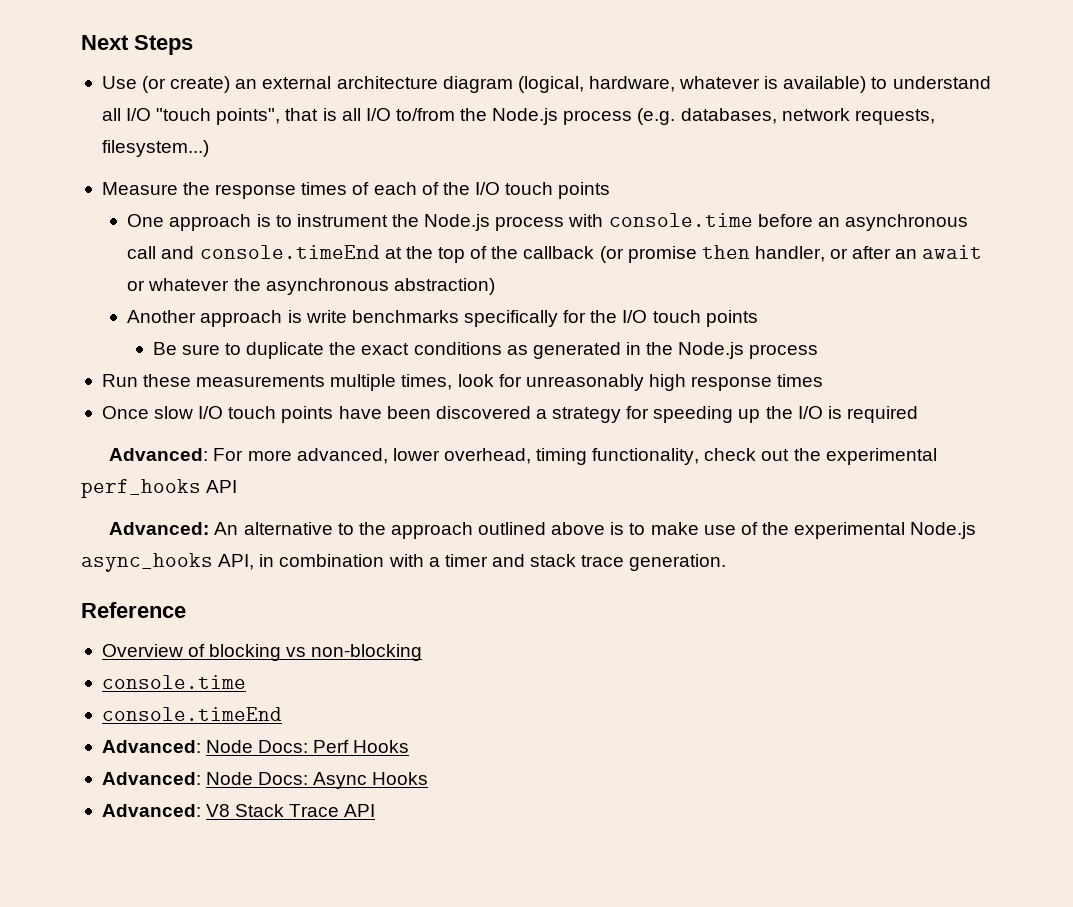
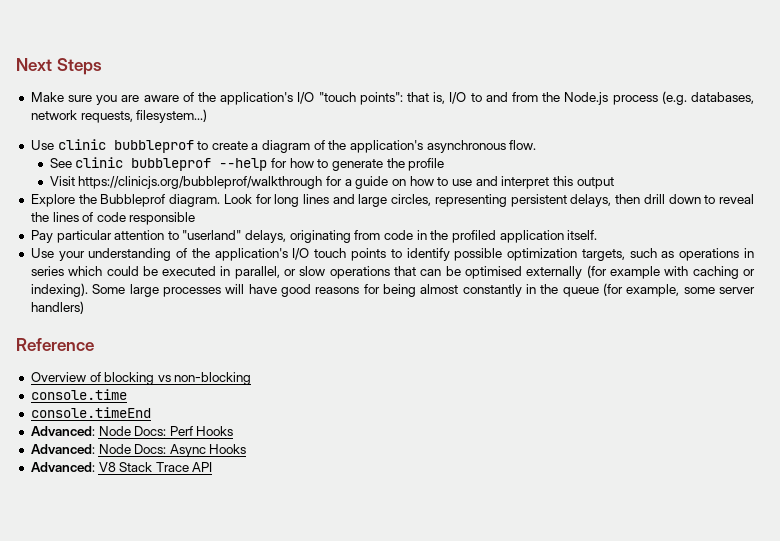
- Use (or create) an external architecture diagram (logical, hardware, whatever is available) to understand all I/O "touch points", that is all I/O to/from the Node.js process (e.g. databases, network requests, filesystem...)
+ Make sure you are aware of the application's I/O "touch points": that is, I/O to and from the Node.js process (e.g. databases, network requests, filesystem...)
- Measure the response times of each of the I/O touch points
- One approach is to instrument the Node.js process with console.time before an asynchronous call and console.timeEnd at the top of the callback (or promise then handler, or after an await or whatever the asynchronous abstraction)
- Another approach is write benchmarks specifically for the I/O touch points
- Be sure to duplicate the exact conditions as generated in the Node.js process
- Run these measurements multiple times, look for unreasonably high response times
- Once slow I/O touch points have been discovered a strategy for speeding up the I/O is required
- Advanced: For more advanced, lower overhead, timing functionality, check out the experimental perf_hooks API
- Advanced: An alternative to the approach outlined above is to make use of the experimental Node.js async_hooks API, in combination with a timer and stack trace generation.
+ Use clinic bubbleprof to create a diagram of the application's asynchronous flow.
+ See clinic bubbleprof --help for how to generate the profile
+ Visit https://clinicjs.org/bubbleprof/walkthrough for a guide on how to use and interpret this output
+ Explore the Bubbleprof diagram. Look for long lines and large circles, representing persistent delays, then drill down to reveal the lines of code responsible
+ Pay particular attention to "userland" delays, originating from code in the profiled application itself.
+ Use your understanding of the application's I/O touch points to identify possible optimization targets, such as operations in series which could be executed in parallel, or slow operations that can be optimised externally (for example with caching or indexing). Some large processes will have good reasons for being almost constantly in the queue (for example, some server handlers)

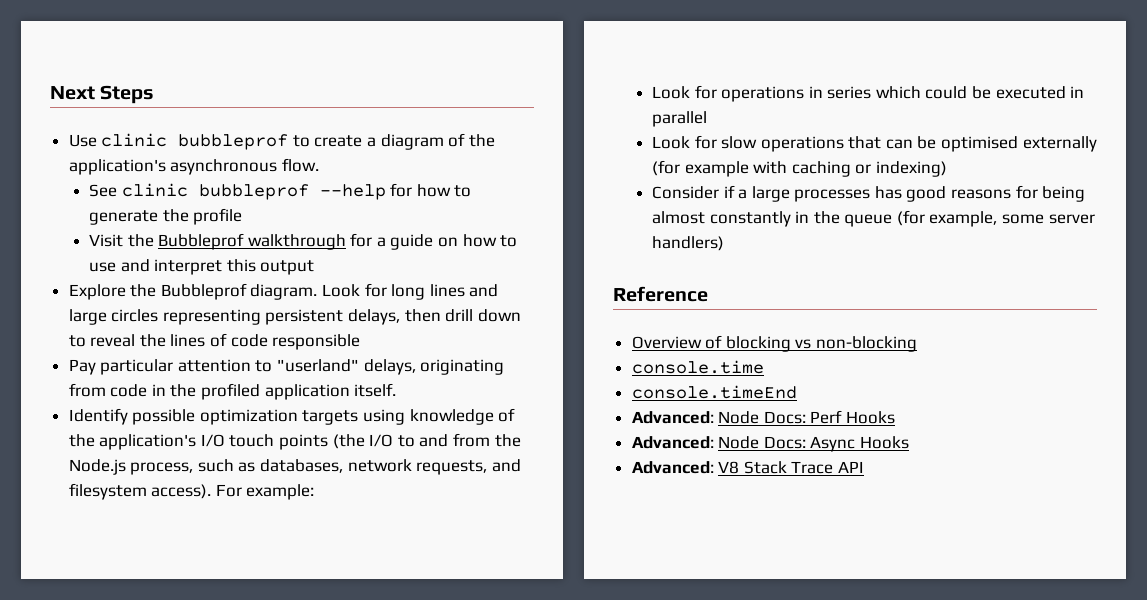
- Make sure you are aware of the application's I/O "touch points": that is, I/O to and from the Node.js process (e.g. databases, network requests, filesystem...)
- Visit https://clinicjs.org/bubbleprof/walkthrough for a guide on how to use and interpret this output
+ Visit the Bubbleprof walkthrough for a guide on how to use and interpret this output
- Look for long lines and large circles, representing persistent delays, then drill down to reveal the lines of code responsible
+ Look for long lines and large circles representing persistent delays, then drill down to reveal the lines of code responsible
- Use your understanding of the application's I/O touch points to identify possible optimization targets, such as operations in series which could be executed in parallel, or slow operations that can be optimised externally (for example with caching or indexing). Some large processes will have good reasons for being almost constantly in the queue (for example, some server handlers)
+ Identify possible optimization targets using knowledge of the application's I/O touch points (the I/O to and from the Node.js process, such as databases, network requests, and filesystem access). For example:
+ Look for operations in series which could be executed in parallel
+ Look for slow operations that can be optimised externally (for example with caching or indexing)
+ Consider if a large processes has good reasons for being almost constantly in the queue (for example, some server handlers)

